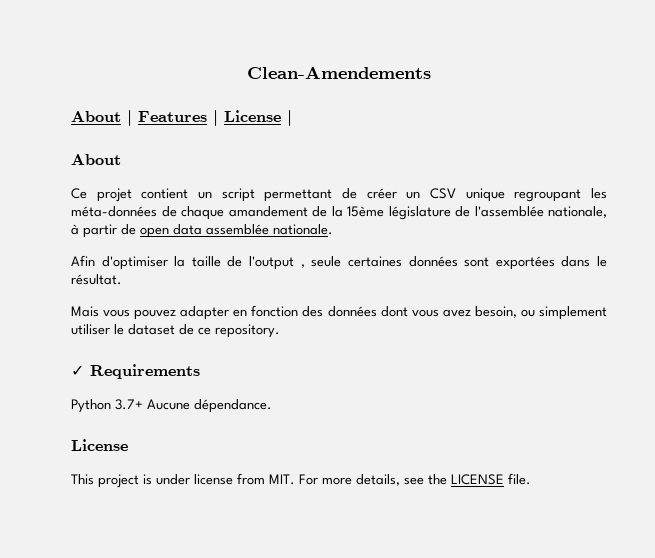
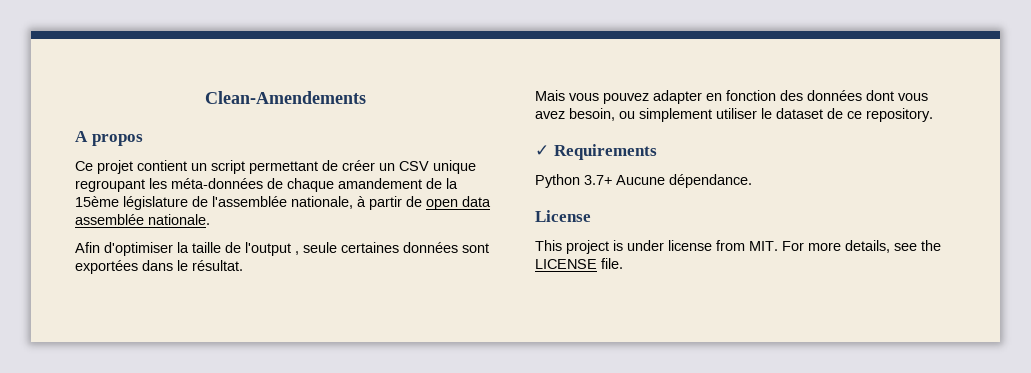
- About | Features | License |
- About
+ A propos

